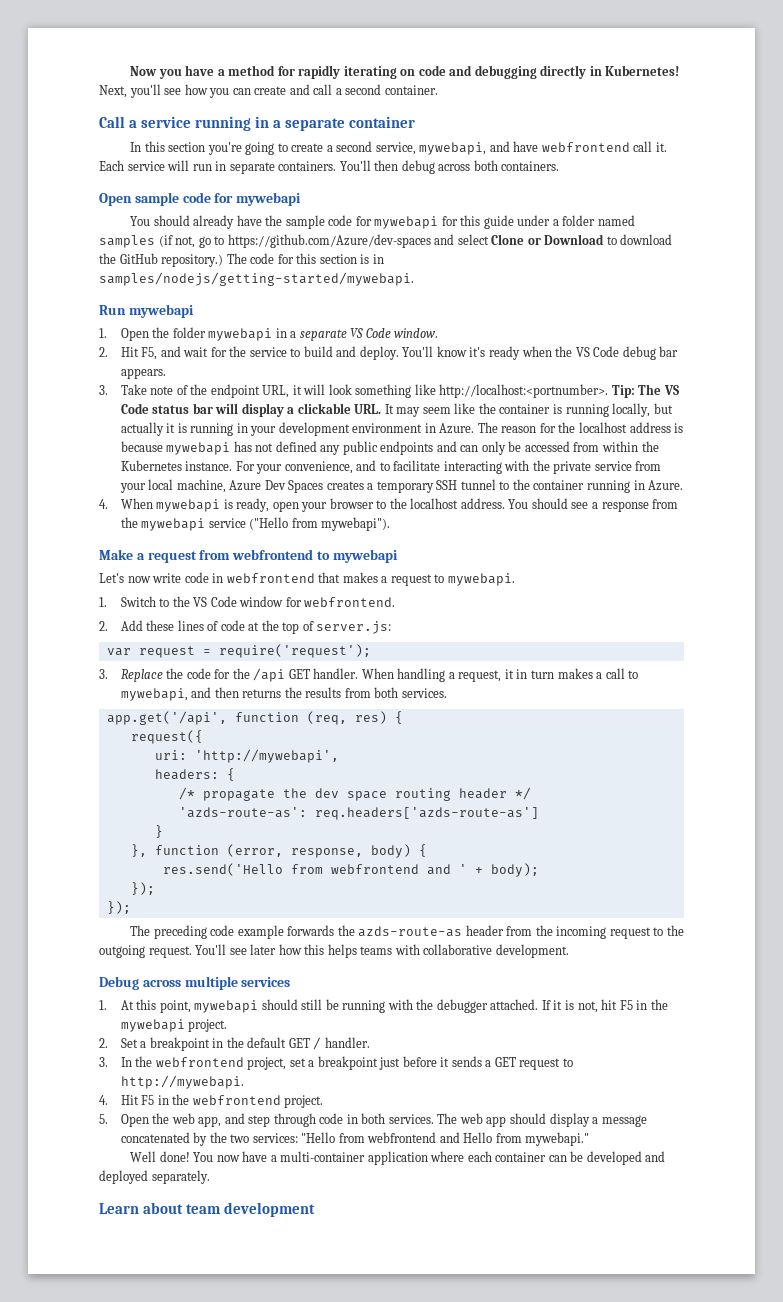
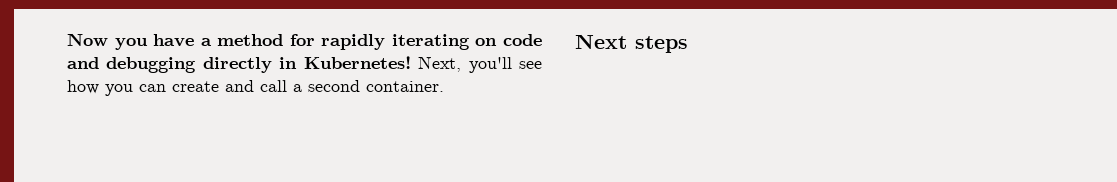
- Call a service running in a separate container
- In this section you're going to create a second service, mywebapi, and have webfrontend call it. Each service will run in separate containers. You'll then debug across both containers.
- Open sample code for mywebapi
- You should already have the sample code for mywebapi for this guide under a folder named samples (if not, go to https://github.com/Azure/dev-spaces and select Clone or Download to download the GitHub repository.) The code for this section is in samples/nodejs/getting-started/mywebapi.
- Run mywebapi
- 1. Open the folder mywebapi in a separate VS Code window.
- 2. Hit F5, and wait for the service to build and deploy. You'll know it's ready when the VS Code debug bar appears.
- 3. Take note of the endpoint URL, it will look something like http://localhost:<portnumber>. Tip: The VS Code status bar will display a clickable URL. It may seem like the container is running locally, but actually it is running in your development environment in Azure. The reason for the localhost address is because mywebapi has not defined any public endpoints and can only be accessed from within the Kubernetes instance. For your convenience, and to facilitate interacting with the private service from your local machine, Azure Dev Spaces creates a temporary SSH tunnel to the container running in Azure.
- 4. When mywebapi is ready, open your browser to the localhost address. You should see a response from the mywebapi service ("Hello from mywebapi").
- Make a request from webfrontend to mywebapi
- Let's now write code in webfrontend that makes a request to mywebapi.
- 1. Switch to the VS Code window for webfrontend.
- 2. Add these lines of code at the top of server.js:
- var request = require('request');
- 3. Replace the code for the /api GET handler. When handling a request, it in turn makes a call to mywebapi, and then returns the results from both services.
- app.get('/api', function (req, res) {
- request({
- uri: 'http://mywebapi',
- headers: {
- /* propagate the dev space routing header */
- 'azds-route-as': req.headers['azds-route-as']
- }
- }, function (error, response, body) {
- res.send('Hello from webfrontend and ' + body);
- });
- });
- The preceding code example forwards the azds-route-as header from the incoming request to the outgoing request. You'll see later how this helps teams with collaborative development.
- Debug across multiple services
- 1. At this point, mywebapi should still be running with the debugger attached. If it is not, hit F5 in the mywebapi project.
- 2. Set a breakpoint in the default GET / handler.
- 3. In the webfrontend project, set a breakpoint just before it sends a GET request to http://mywebapi.
- 4. Hit F5 in the webfrontend project.
- 5. Open the web app, and step through code in both services. The web app should display a message concatenated by the two services: "Hello from webfrontend and Hello from mywebapi."
- Well done! You now have a multi-container application where each container can be developed and deployed separately.
- Learn about team development
+ Next steps

